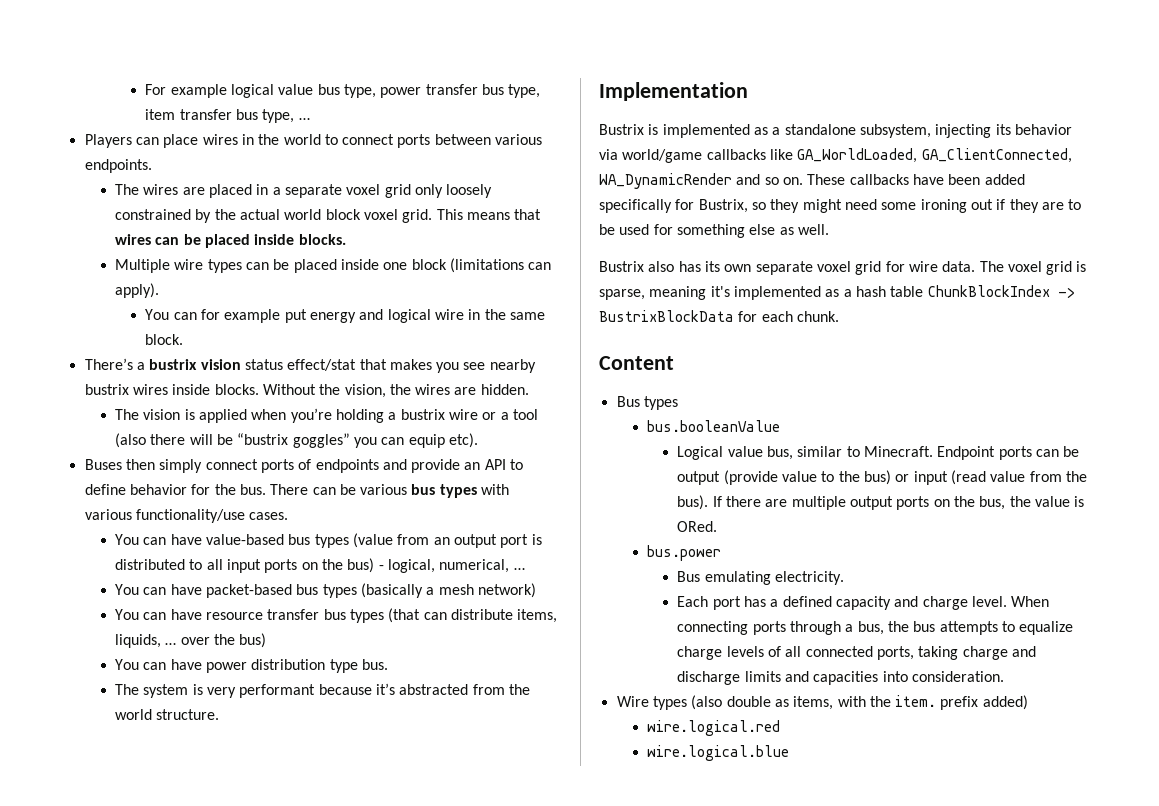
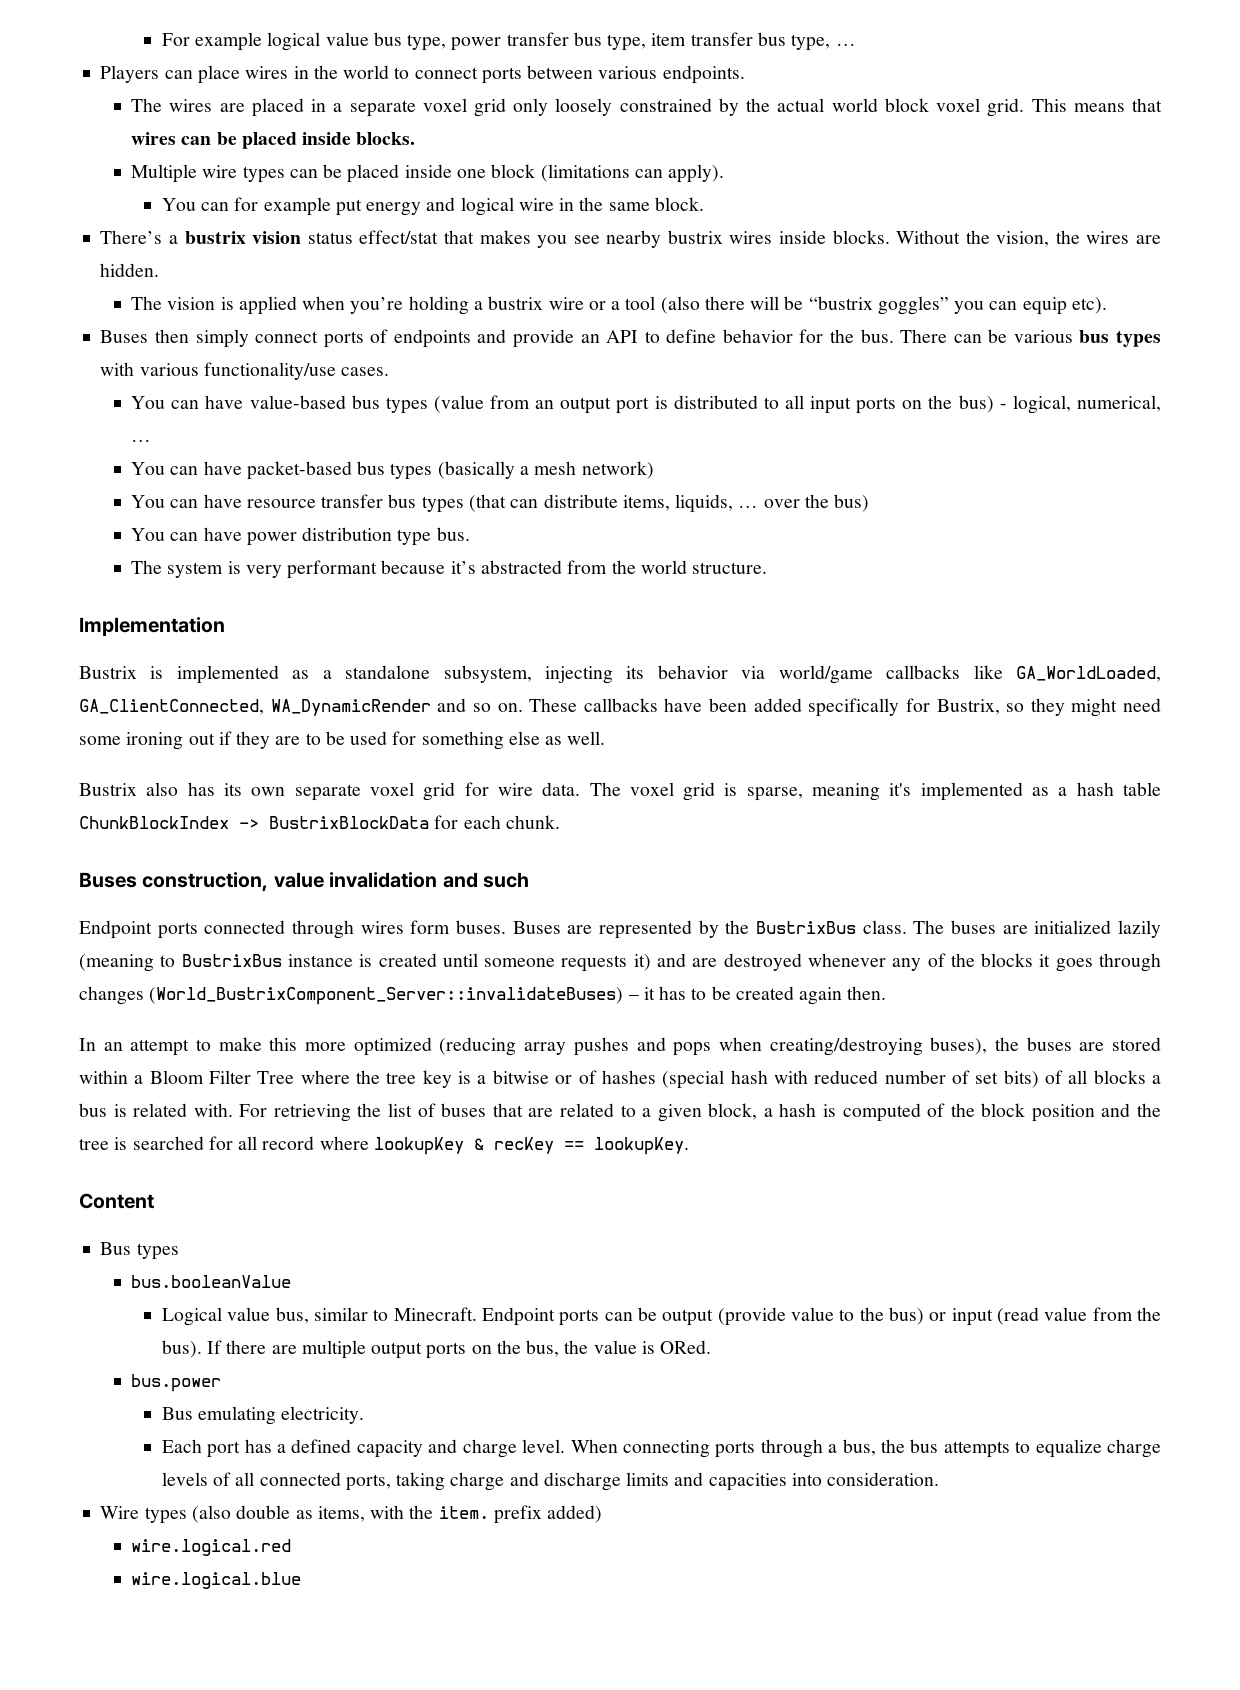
+ Buses construction, value invalidation and such
+ Endpoint ports connected through wires form buses. Buses are represented by the BustrixBus class. The buses are initialized lazily (meaning to BustrixBus instance is created until someone requests it) and are destroyed whenever any of the blocks it goes through changes (World_BustrixComponent_Server::invalidateBuses) – it has to be created again then.
+ In an attempt to make this more optimized (reducing array pushes and pops when creating/destroying buses), the buses are stored within a Bloom Filter Tree where the tree key is a bitwise or of hashes (special hash with reduced number of set bits) of all blocks a bus is related with. For retrieving the list of buses that are related to a given block, a hash is computed of the block position and the tree is searched for all record where lookupKey & recKey == lookupKey.

